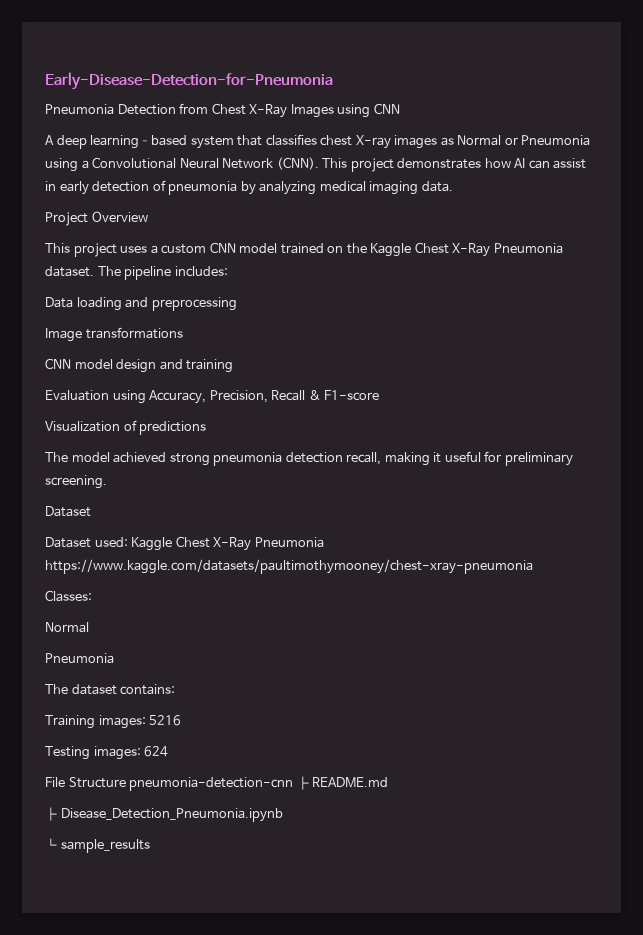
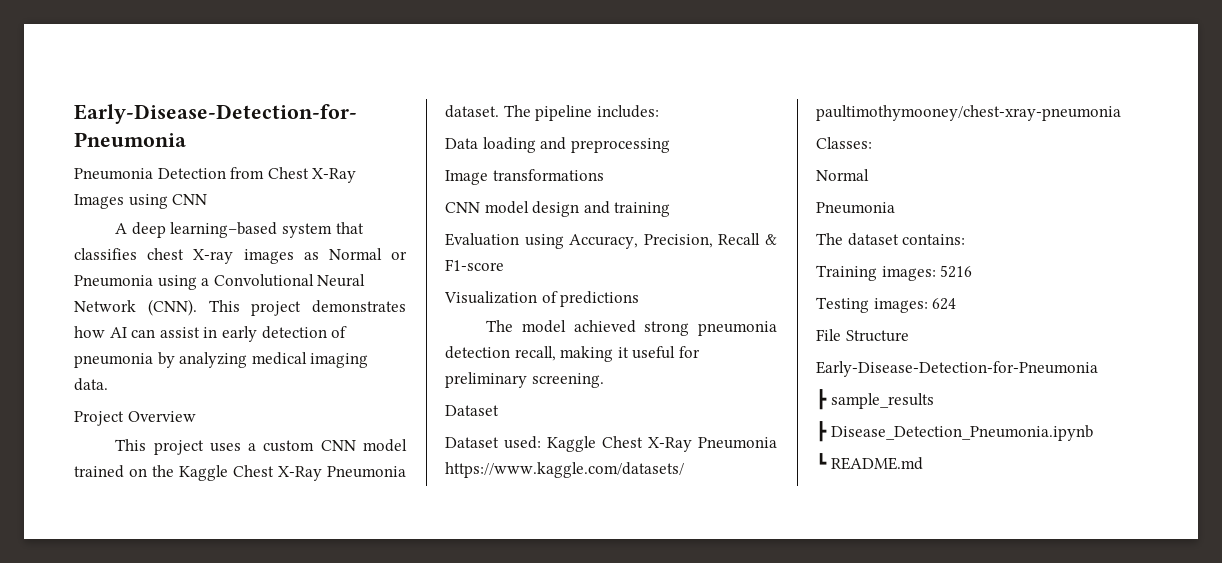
- File Structure pneumonia-detection-cnn ┣ README.md
+ File Structure
+ Early-Disease-Detection-for-Pneumonia
+ ┣ sample_results
- ┗ sample_results
+ ┗ README.md

